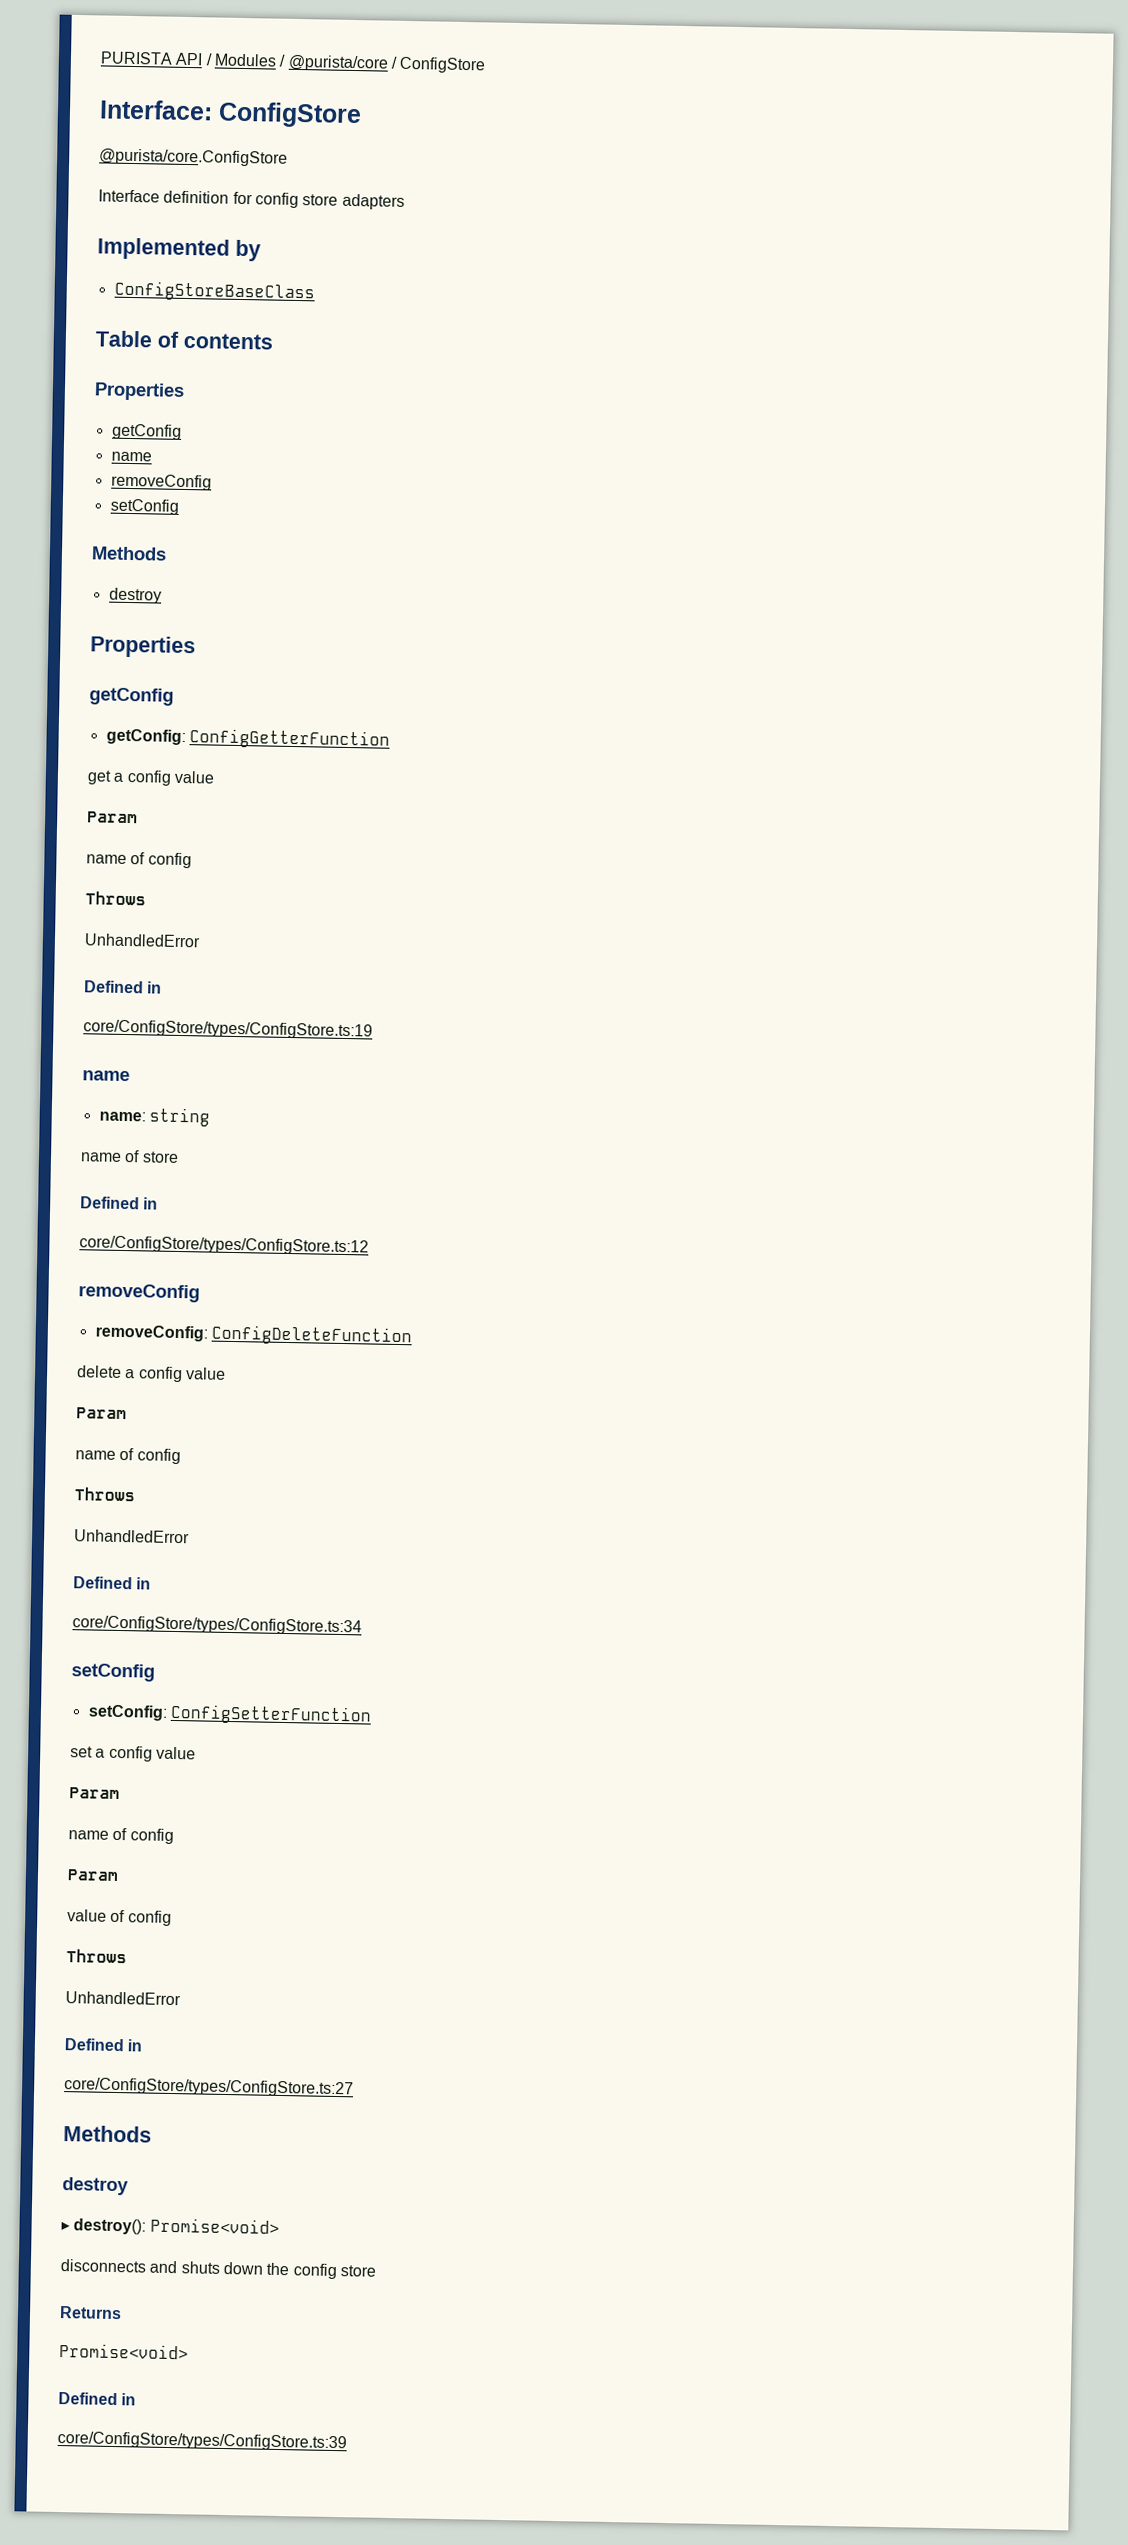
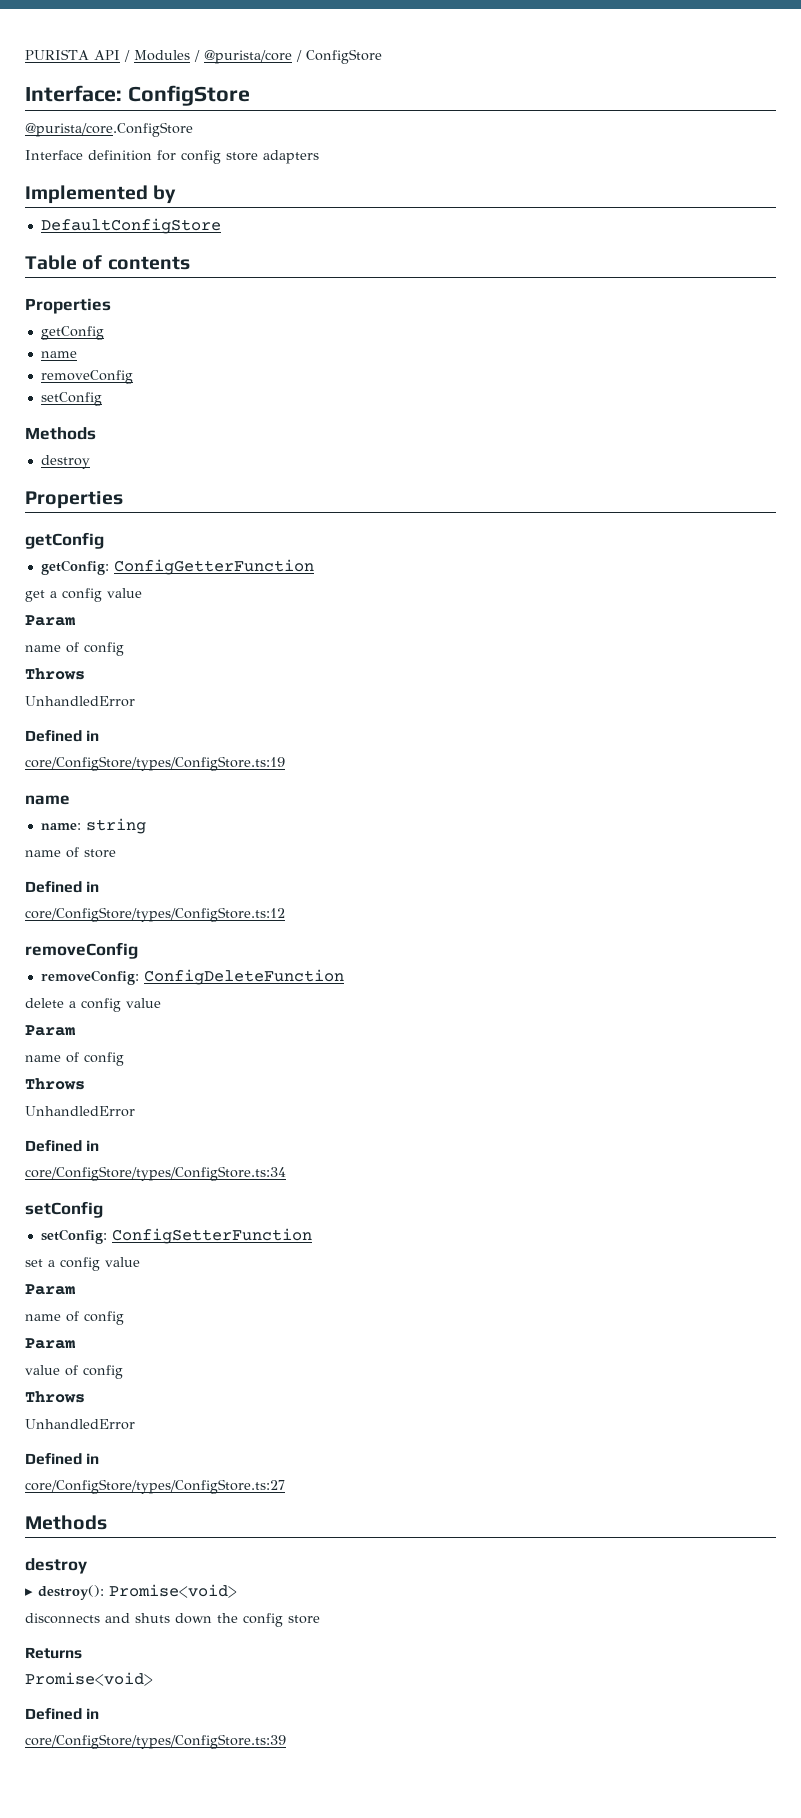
- ConfigStoreBaseClass
+ DefaultConfigStore

